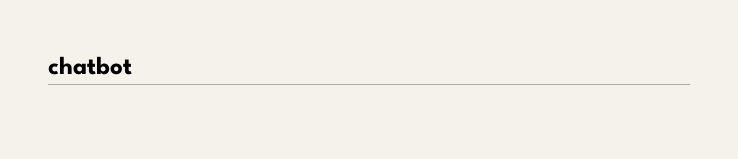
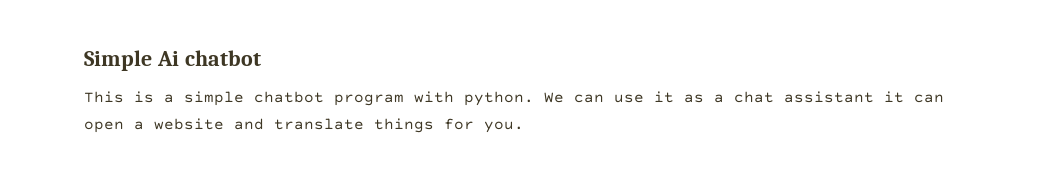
- chatbot
+ Simple Ai chatbot
+ This is a simple chatbot program with python. We can use it as a chat assistant it can open a website and translate things for you.

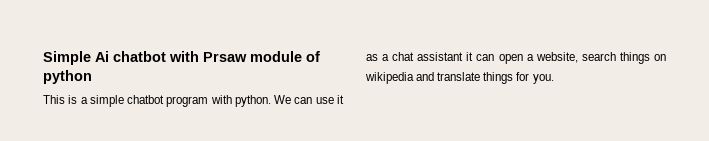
- Simple Ai chatbot
+ Simple Ai chatbot with Prsaw module of python
- We can use it as a chat assistant it can open a website and translate things for you.
+ We can use it as a chat assistant it can open a website, search things on wikipedia and translate things for you.

